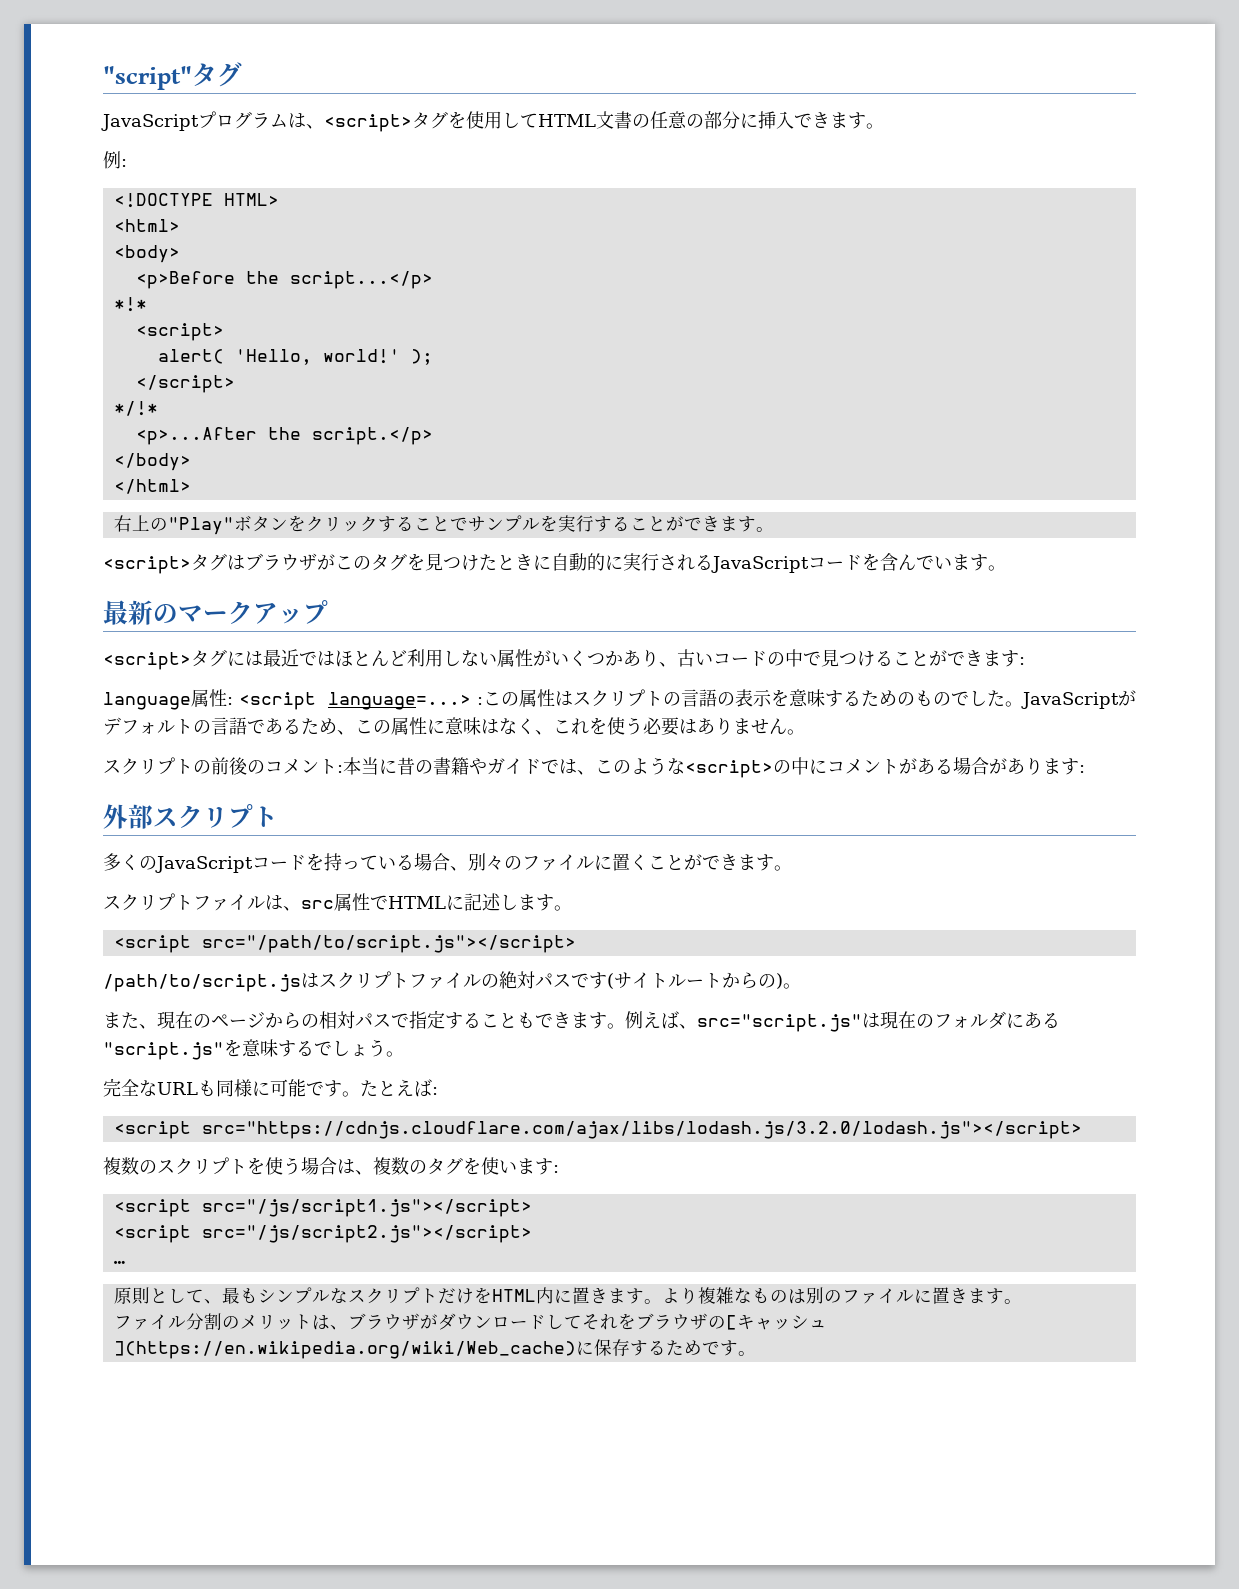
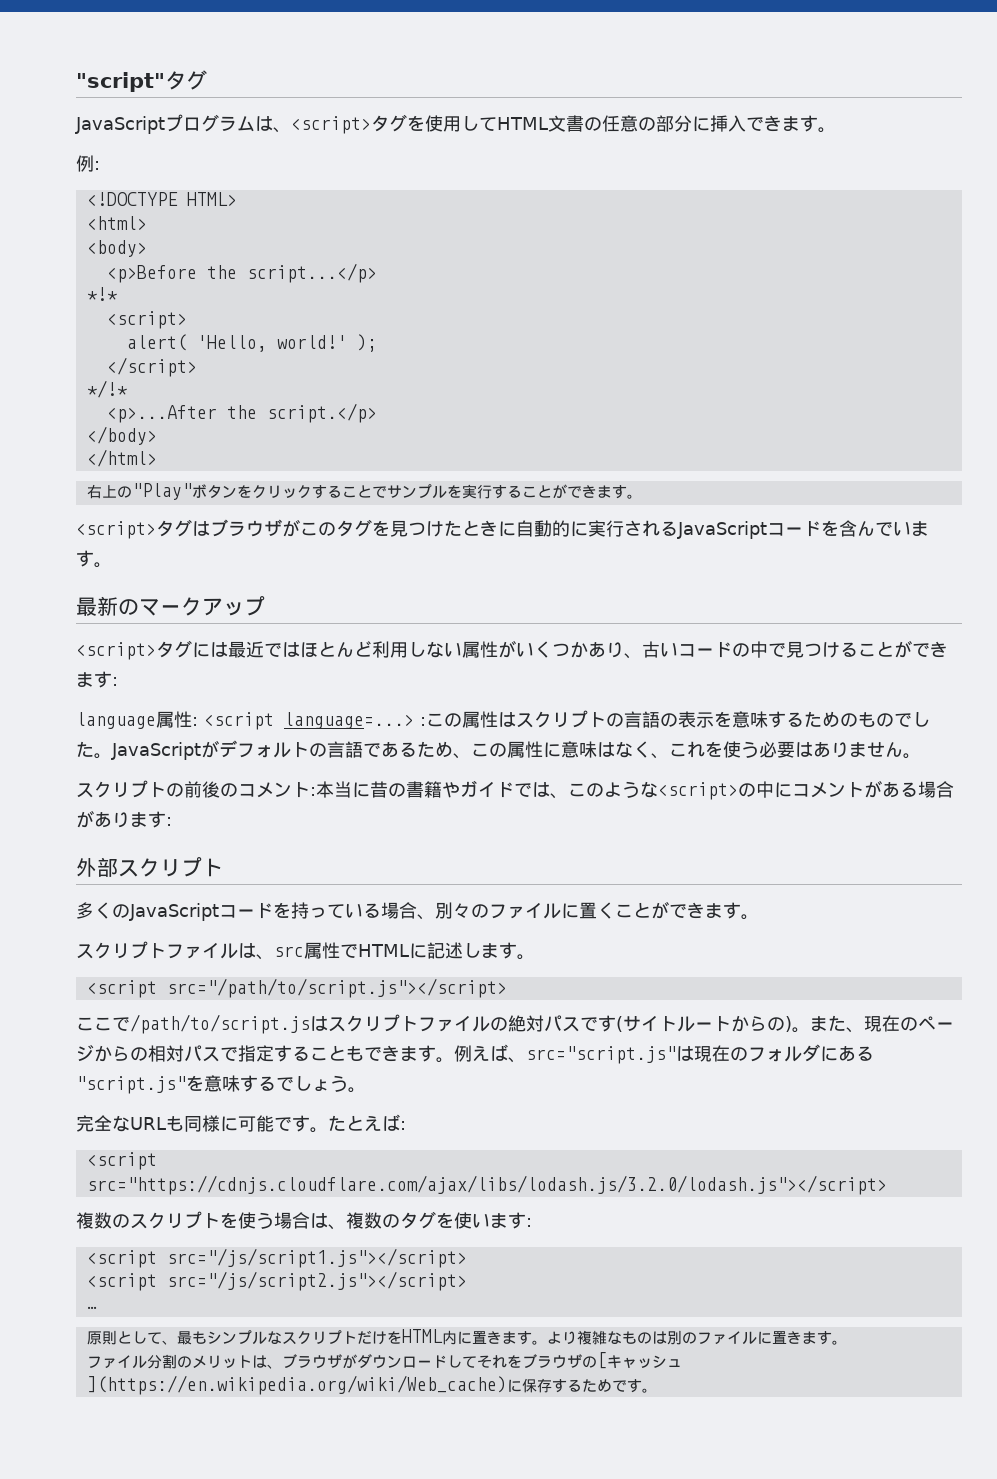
- /path/to/script.jsはスクリプトファイルの絶対パスです(サイトルートからの)。
- また、現在のページからの相対パスで指定することもできます。
+ ここで/path/to/script.jsはスクリプトファイルの絶対パスです(サイトルートからの)。また、現在のページからの相対パスで指定することもできます。

